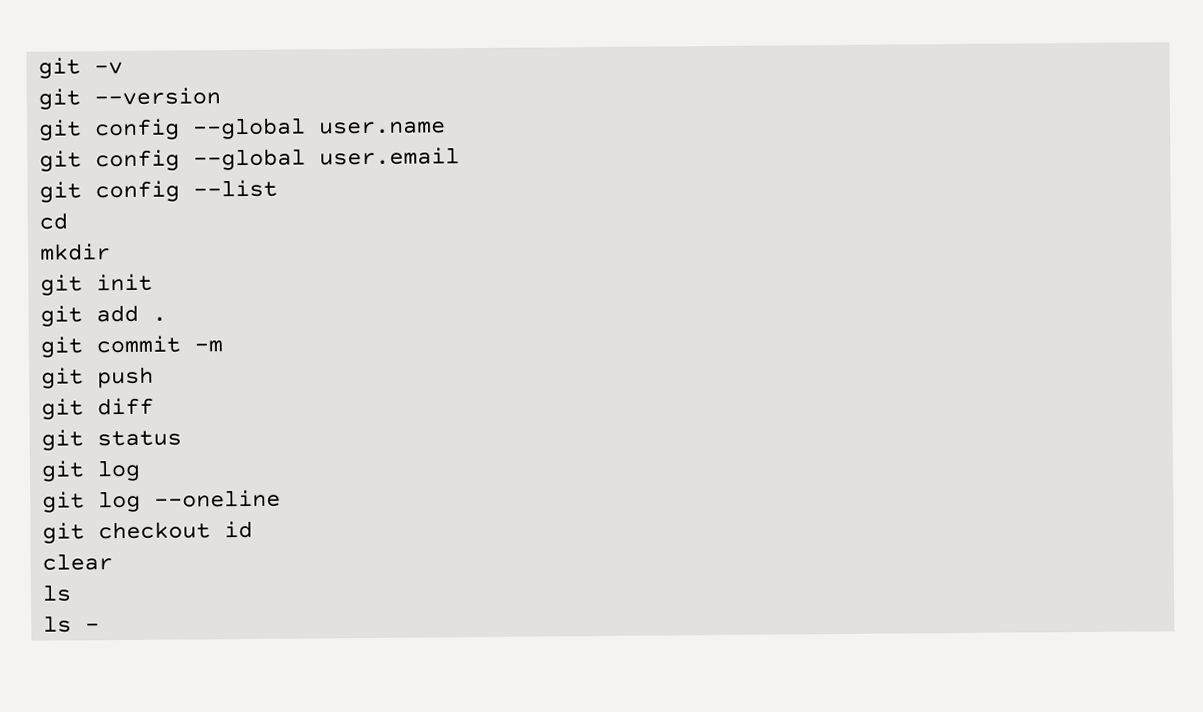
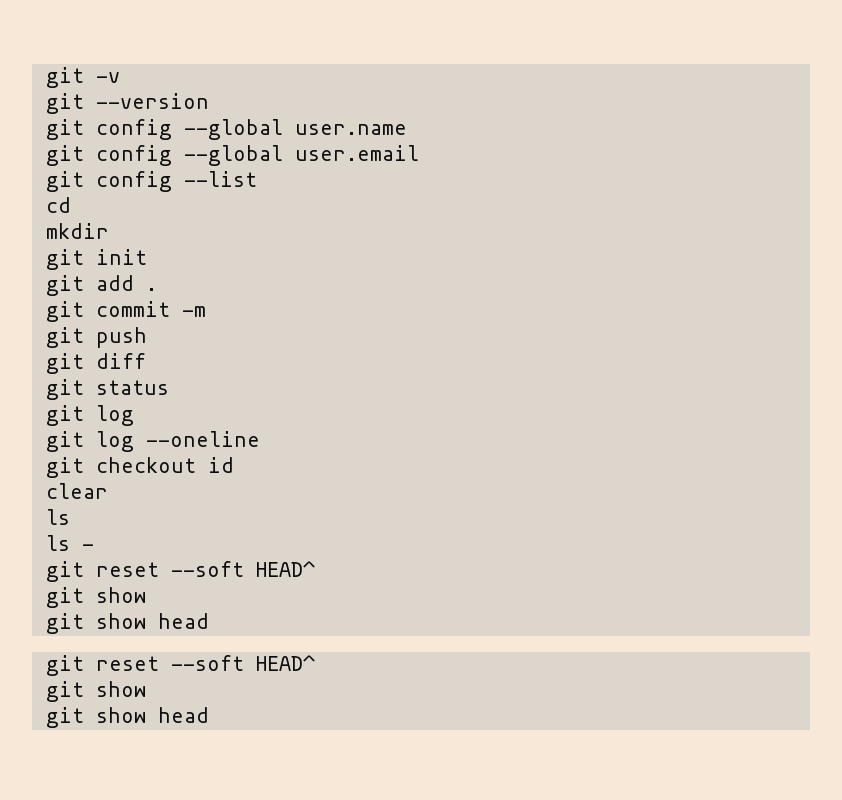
  ls -
+ git reset --soft HEAD^
+ git show
+ git show head
+ git reset --soft HEAD^
+ git show
+ git show head

